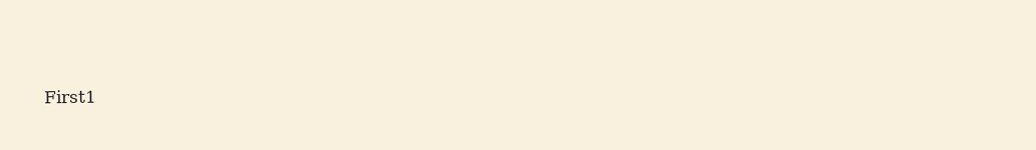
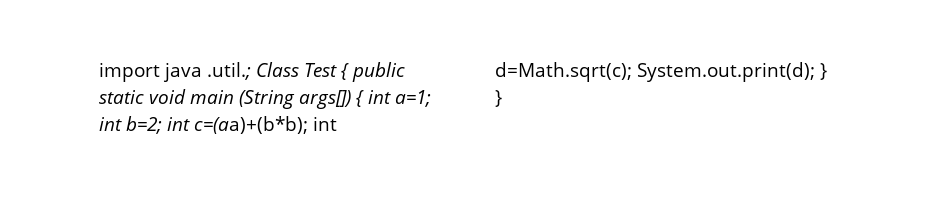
- First1
+ import java .util.; Class Test { public static void main (String args[]) { int a=1; int b=2; int c=(aa)+(b*b); int d=Math.sqrt(c); System.out.print(d); } }

